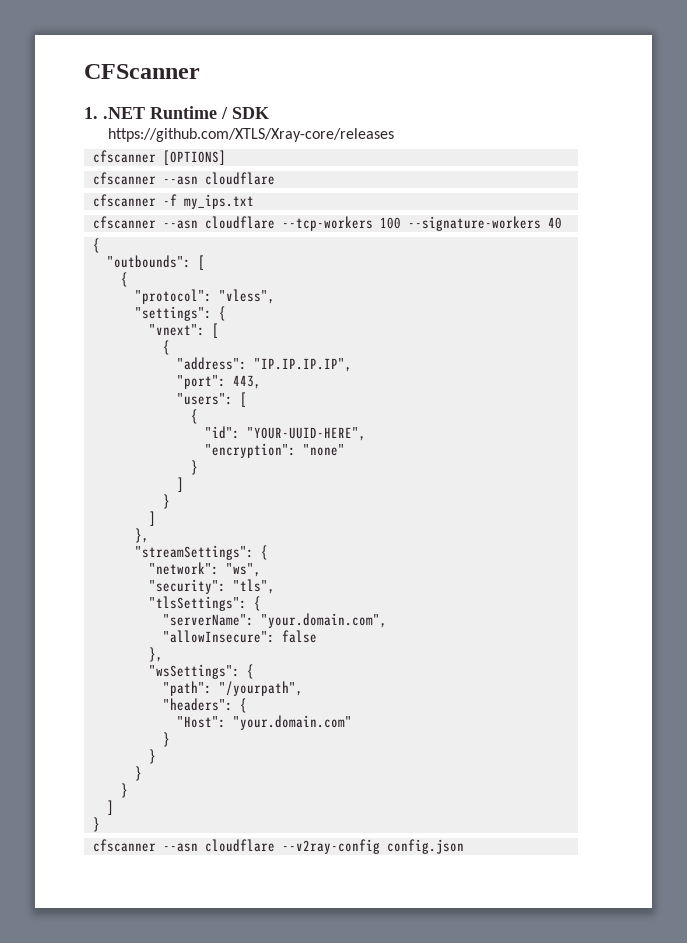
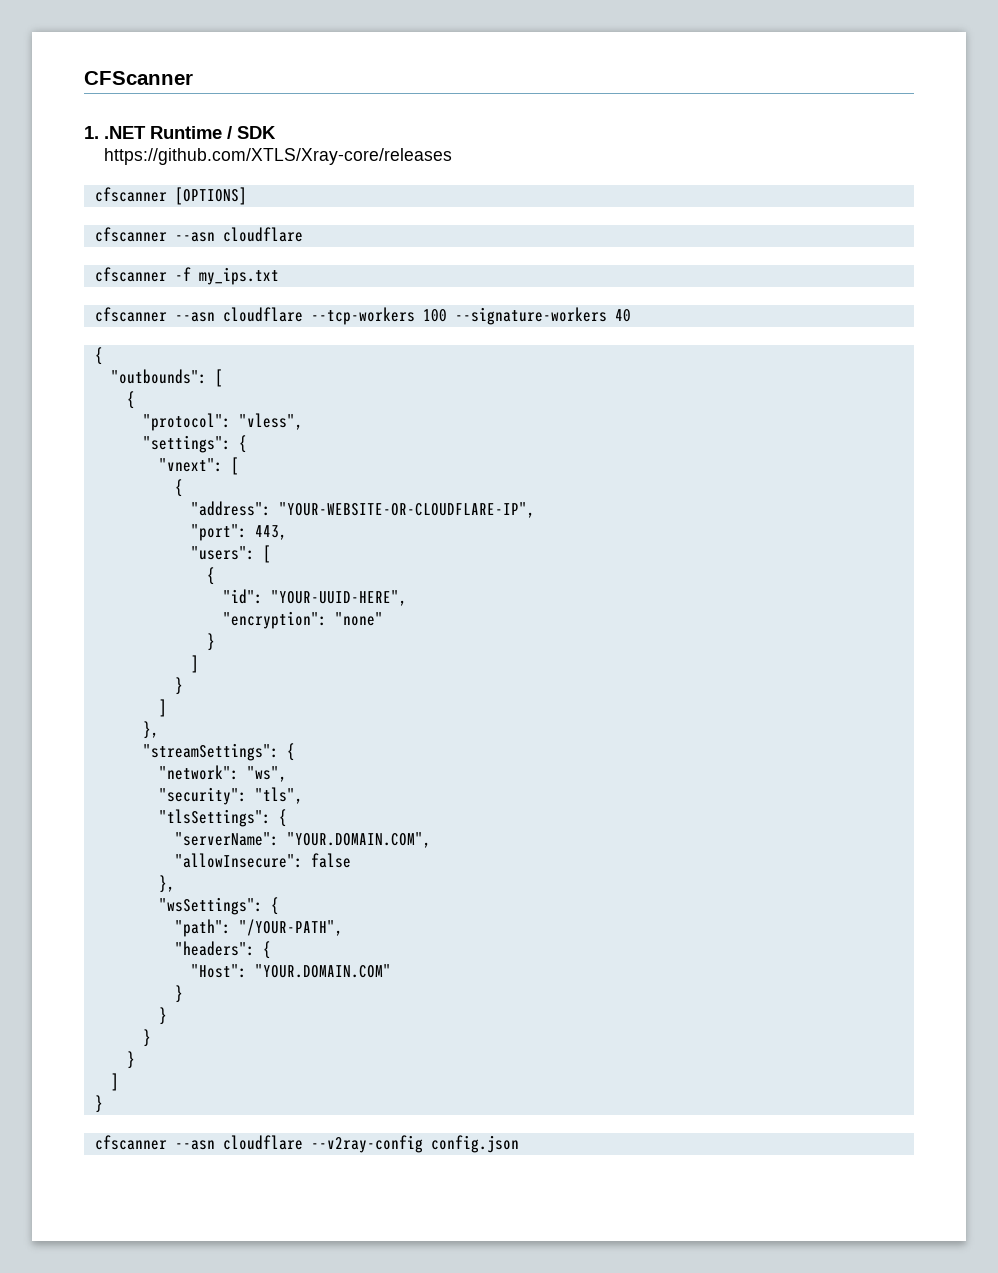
- "address": "IP.IP.IP.IP",
+ "address": "YOUR-WEBSITE-OR-CLOUDFLARE-IP",
- "serverName": "your.domain.com",
+ "serverName": "YOUR.DOMAIN.COM",
- "path": "/yourpath",
+ "path": "/YOUR-PATH",
- "Host": "your.domain.com"
+ "Host": "YOUR.DOMAIN.COM"

